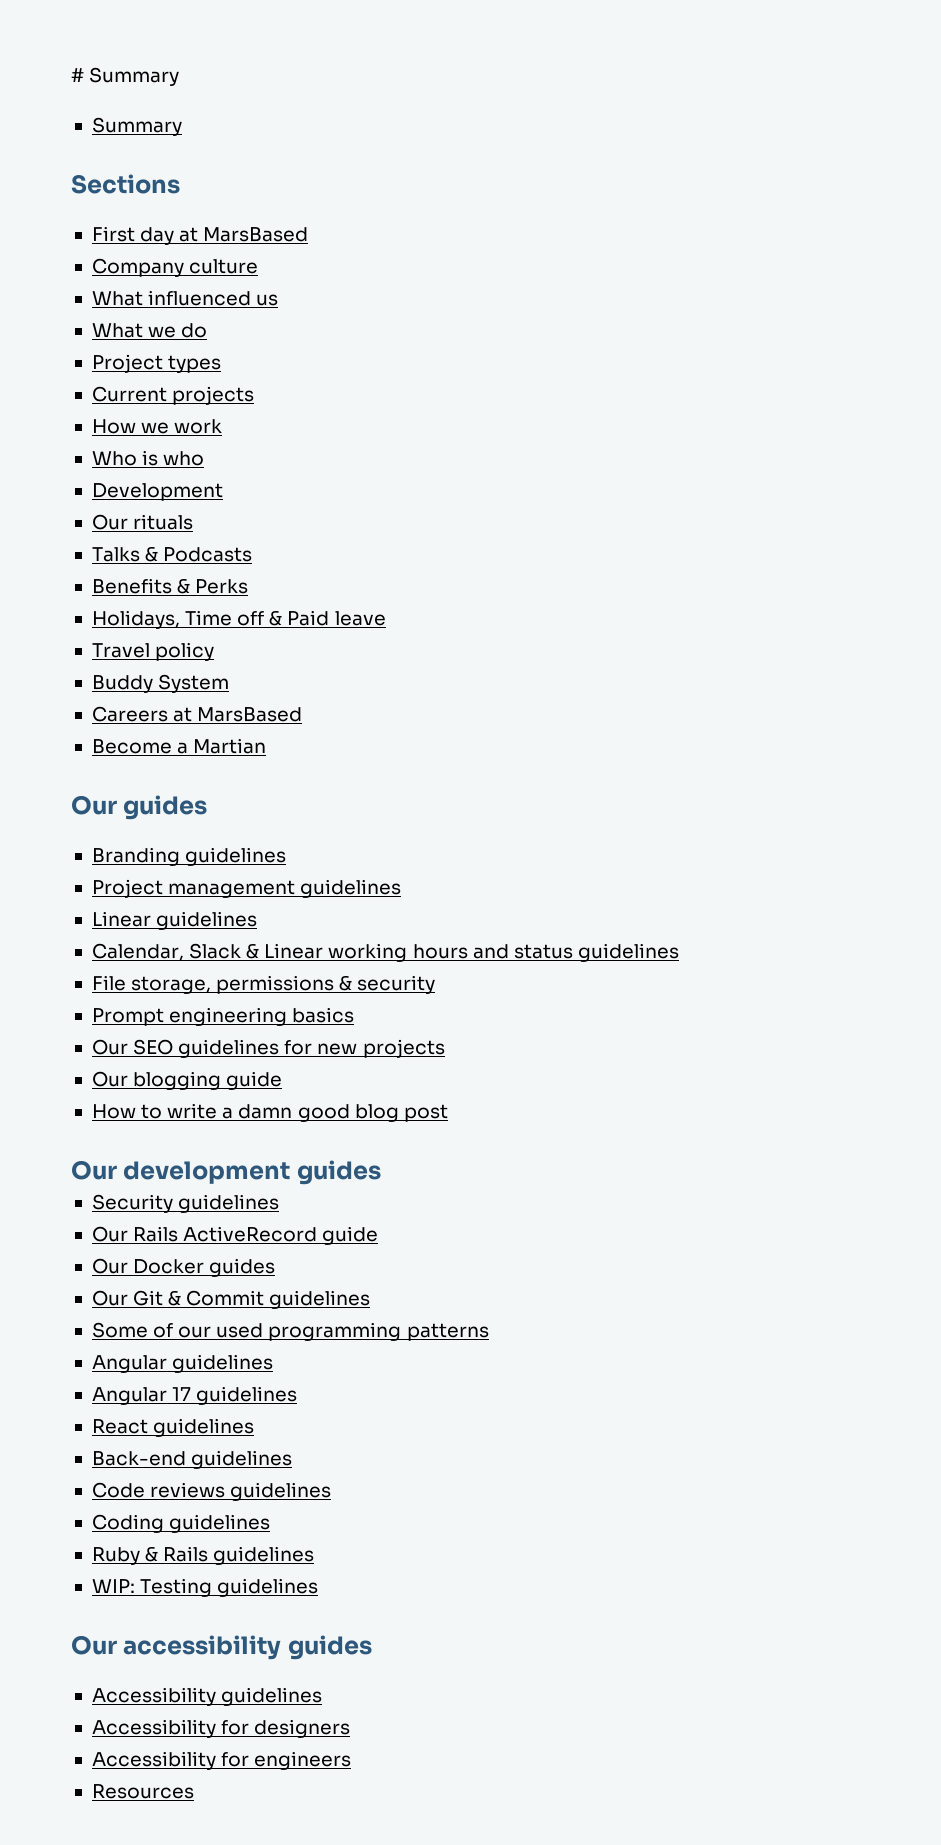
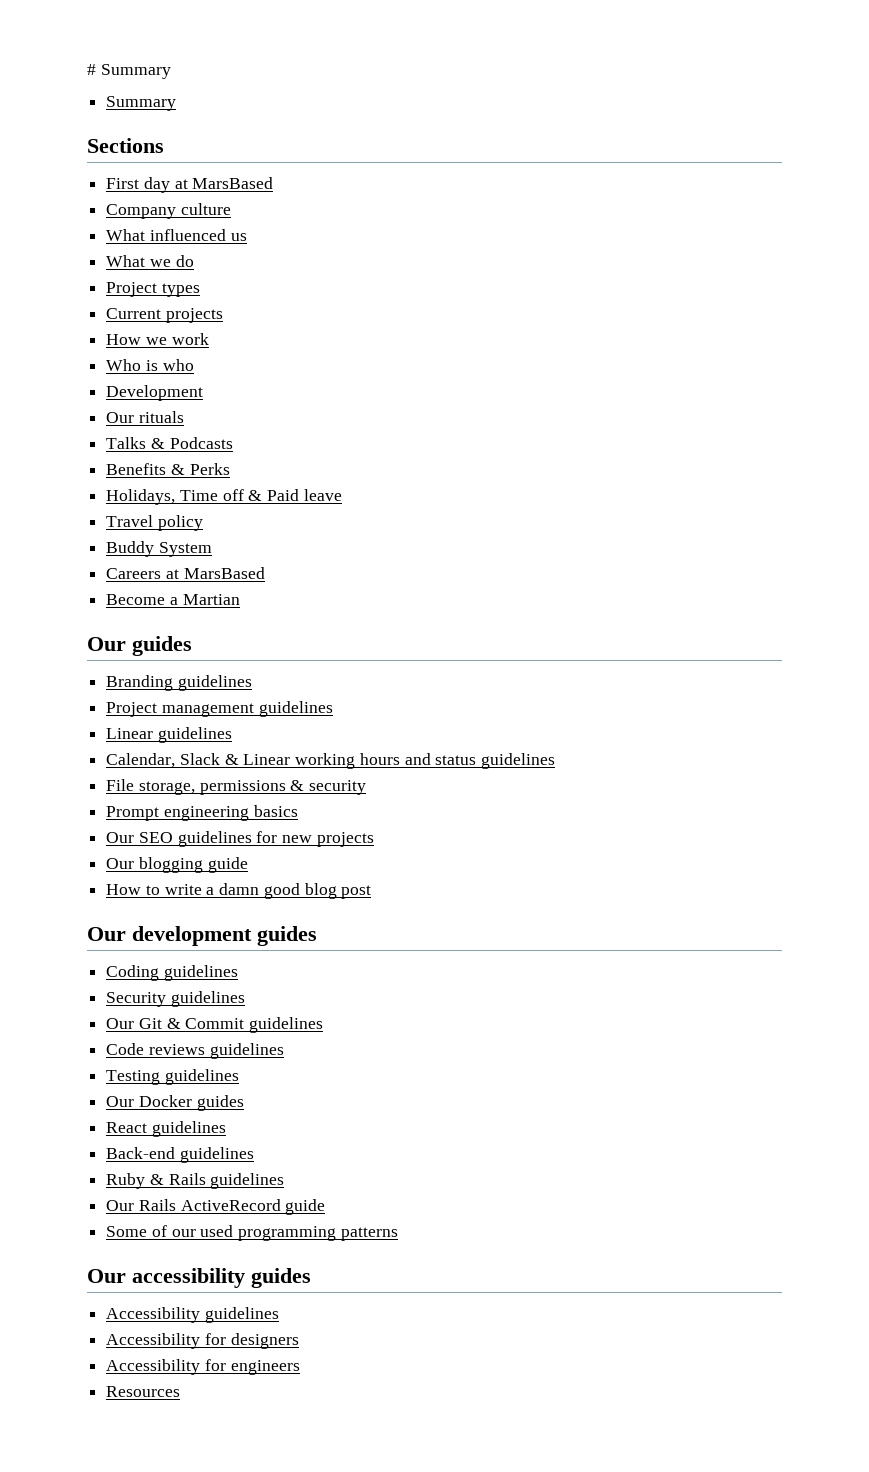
+ Coding guidelines
+ Our Git & Commit guidelines
+ Code reviews guidelines
+ Testing guidelines
+ Our Docker guides
+ React guidelines
+ Back-end guidelines
+ Ruby & Rails guidelines
  Our Rails ActiveRecord guide
- Our Docker guides
- Our Git & Commit guidelines
- Angular guidelines
- Angular 17 guidelines
- React guidelines
- Back-end guidelines
- Code reviews guidelines
- Coding guidelines
- Ruby & Rails guidelines
- WIP: Testing guidelines

